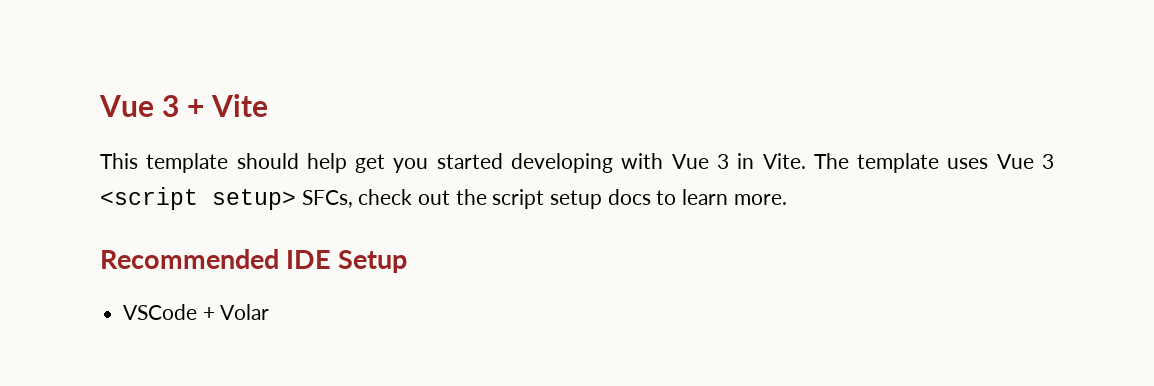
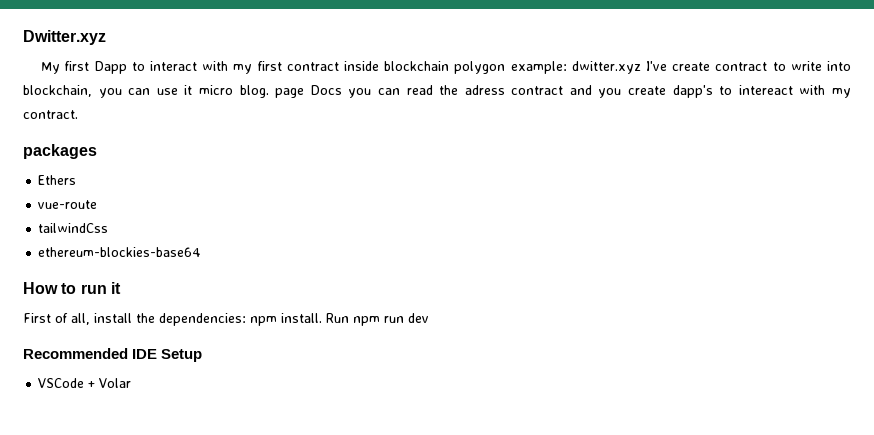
- Vue 3 + Vite
- This template should help get you started developing with Vue 3 in Vite. The template uses Vue 3 <script setup> SFCs, check out the script setup docs to learn more.
+ Dwitter.xyz
+ My first Dapp to interact with my first contract inside blockchain polygon example: dwitter.xyz I've create contract to write into blockchain, you can use it micro blog. page Docs you can read the adress contract and you create dapp's to intereact with my contract.
+ packages
+ Ethers
+ vue-route
+ tailwindCss
+ ethereum-blockies-base64
+ How to run it
+ First of all, install the dependencies: npm install. Run npm run dev

